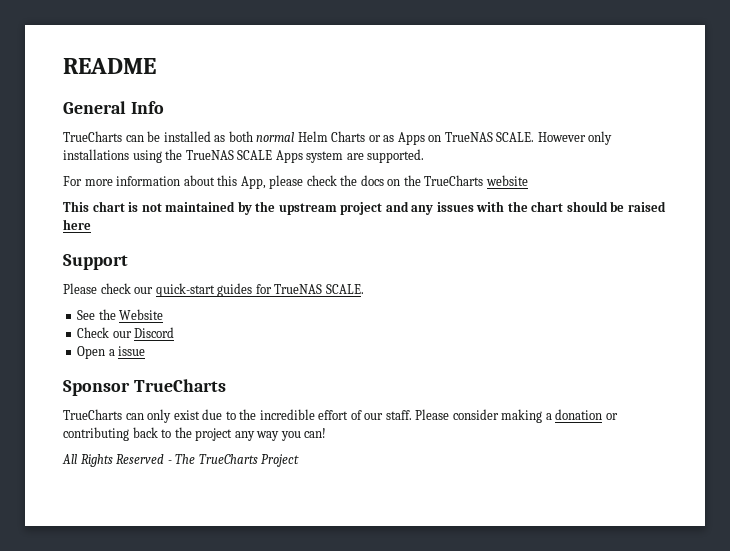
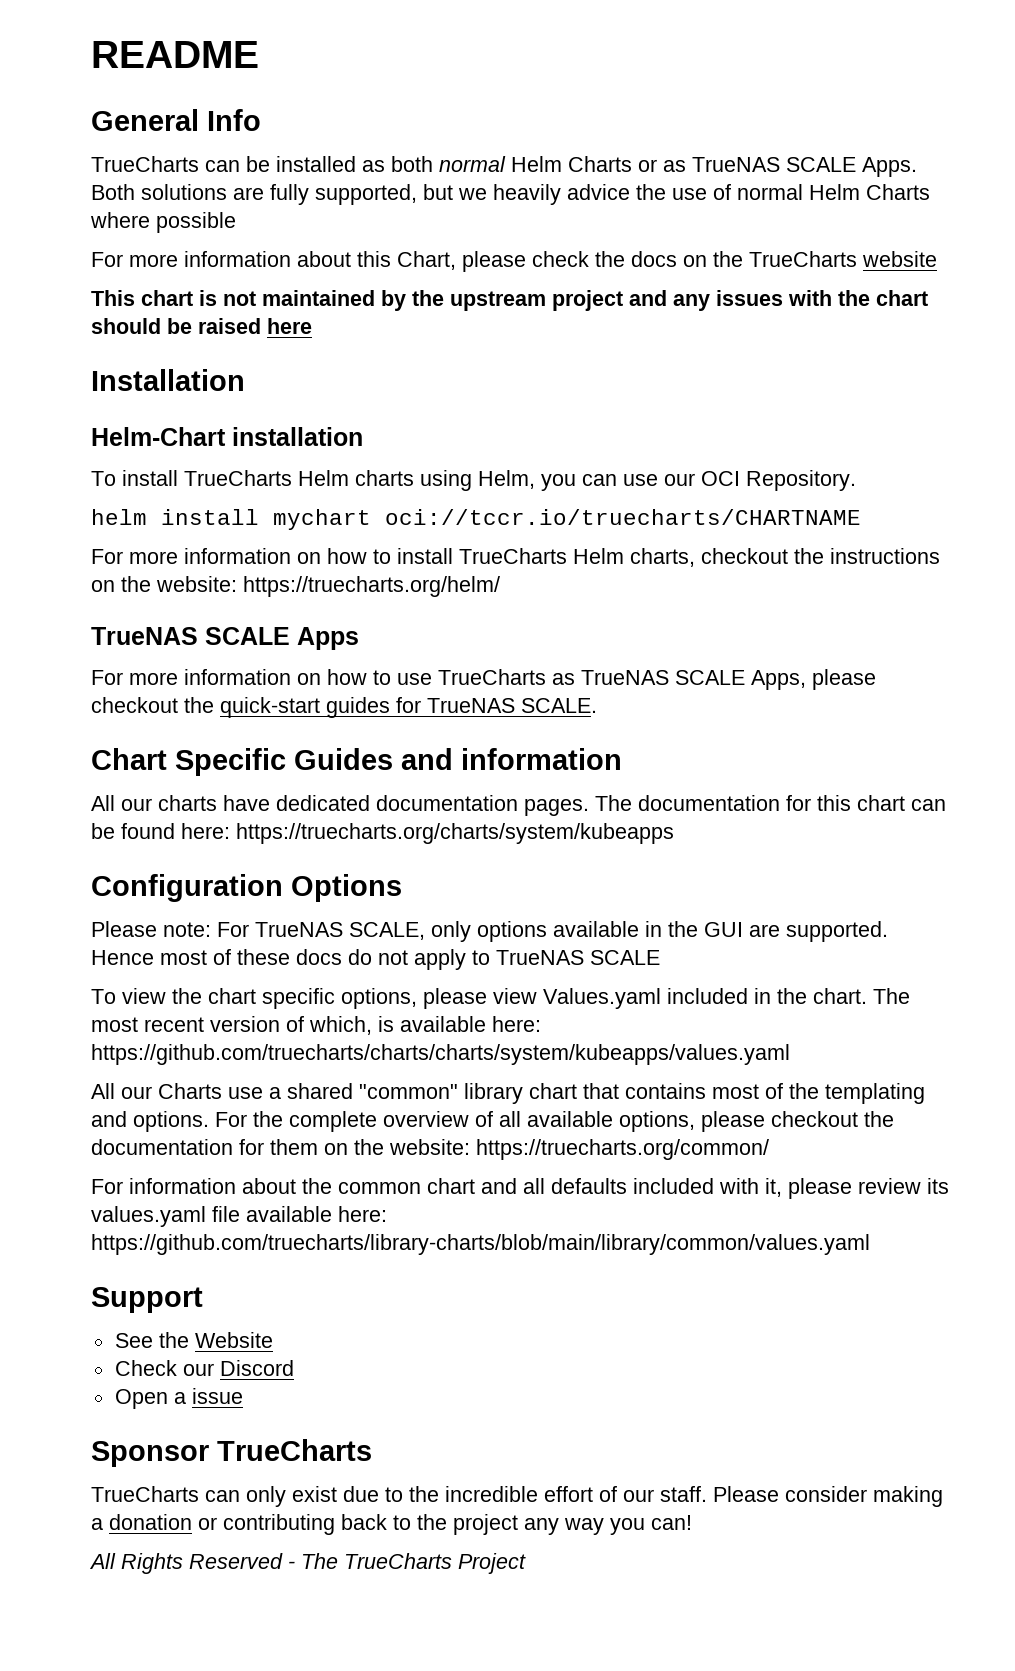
- TrueCharts can be installed as both normal Helm Charts or as Apps on TrueNAS SCALE. However only installations using the TrueNAS SCALE Apps system are supported.
+ TrueCharts can be installed as both normal Helm Charts or as TrueNAS SCALE Apps. Both solutions are fully supported, but we heavily advice the use of normal Helm Charts where possible
- For more information about this App, please check the docs on the TrueCharts website
+ For more information about this Chart, please check the docs on the TrueCharts website
- Support
- Please check our quick-start guides for TrueNAS SCALE.
+ Installation
+ Helm-Chart installation
+ To install TrueCharts Helm charts using Helm, you can use our OCI Repository.
+ helm install mychart oci://tccr.io/truecharts/CHARTNAME
+ For more information on how to install TrueCharts Helm charts, checkout the instructions on the website: https://truecharts.org/helm/
+ TrueNAS SCALE Apps
+ For more information on how to use TrueCharts as TrueNAS SCALE Apps, please checkout the quick-start guides for TrueNAS SCALE.
+ Chart Specific Guides and information
+ All our charts have dedicated documentation pages. The documentation for this chart can be found here: https://truecharts.org/charts/system/kubeapps
+ Configuration Options
+ Please note: For TrueNAS SCALE, only options available in the GUI are supported. Hence most of these docs do not apply to TrueNAS SCALE
+ To view the chart specific options, please view Values.yaml included in the chart. The most recent version of which, is available here: https://github.com/truecharts/charts/charts/system/kubeapps/values.yaml
+ All our Charts use a shared "common" library chart that contains most of the templating and options. For the complete overview of all available options, please checkout the documentation for them on the website: https://truecharts.org/common/
+ For information about the common chart and all defaults included with it, please review its values.yaml file available here: https://github.com/truecharts/library-charts/blob/main/library/common/values.yaml
+ Support

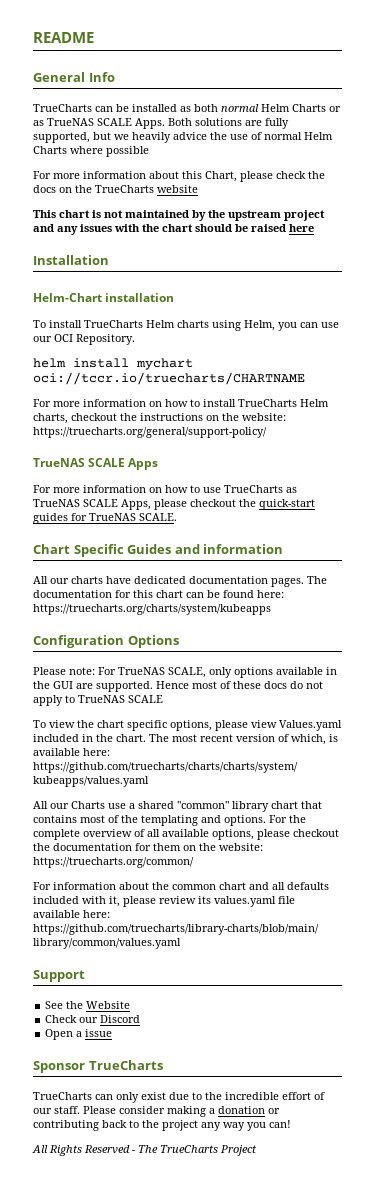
- For more information on how to install TrueCharts Helm charts, checkout the instructions on the website: https://truecharts.org/helm/
+ For more information on how to install TrueCharts Helm charts, checkout the instructions on the website: https://truecharts.org/general/support-policy/

